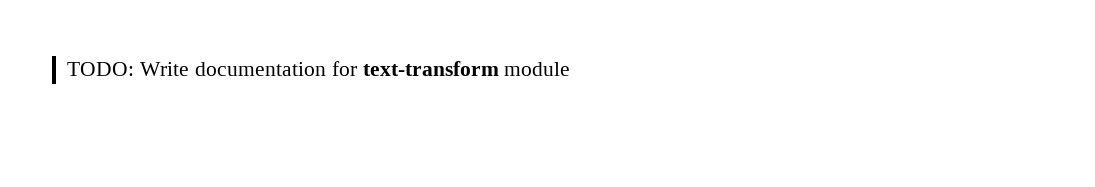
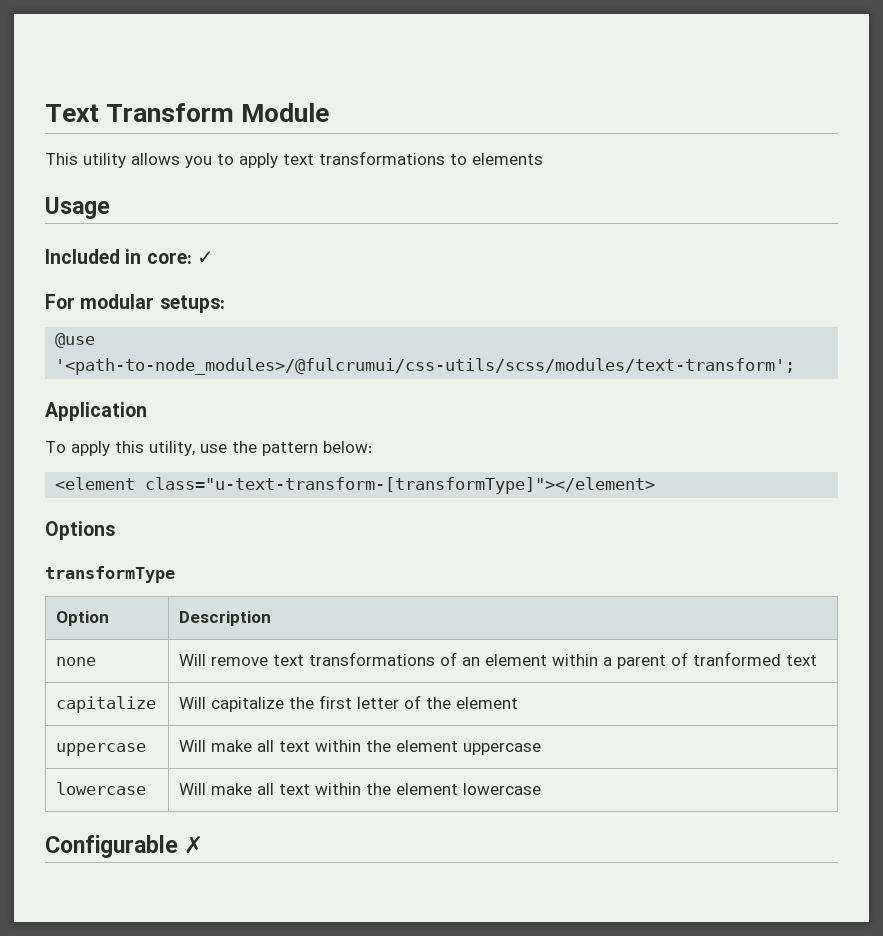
- TODO: Write documentation for text-transform module
+ Text Transform Module
+ This utility allows you to apply text transformations to elements
+ Usage
+ Included in core: ✓
+ For modular setups:
+ @use '<path-to-node_modules>/@fulcrumui/css-utils/scss/modules/text-transform';
+ Application
+ To apply this utility, use the pattern below:
+ <element class="u-text-transform-[transformType]"></element>
+ Options
+ transformType
+ Option | Description
+ none | Will remove text transformations of an element within a parent of tranformed text
+ capitalize | Will capitalize the first letter of the element
+ uppercase | Will make all text within the element uppercase
+ lowercase | Will make all text within the element lowercase
+ Configurable ✗

